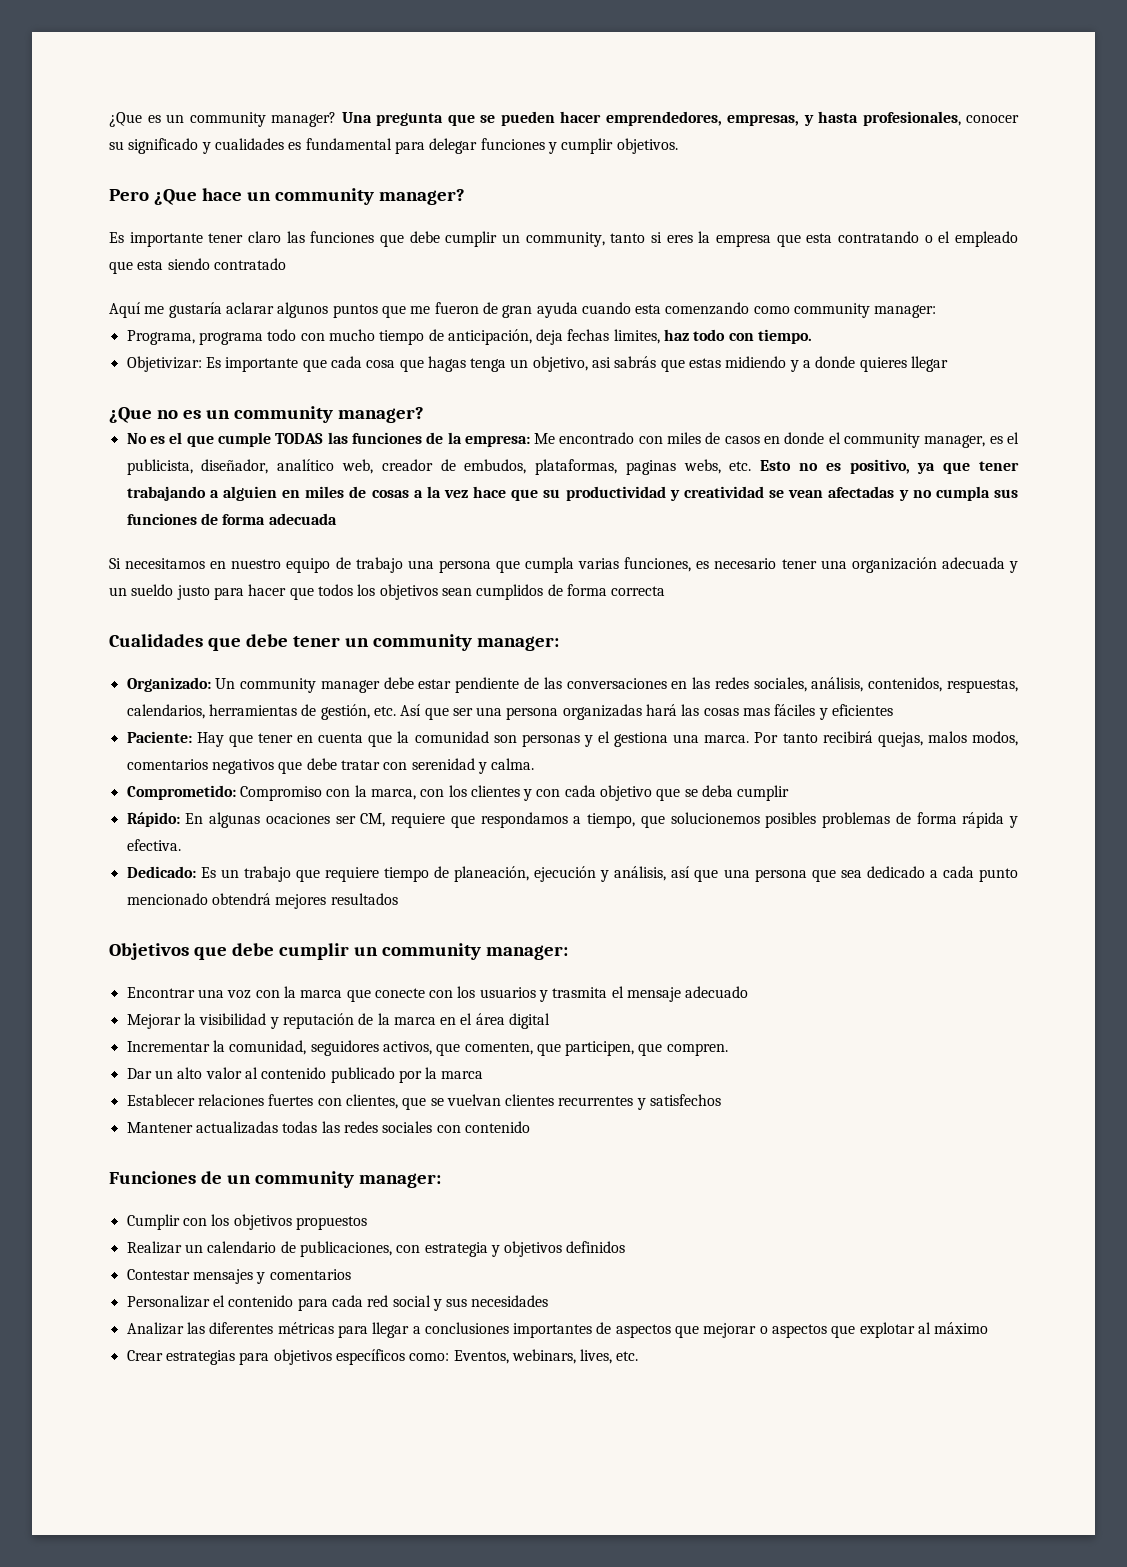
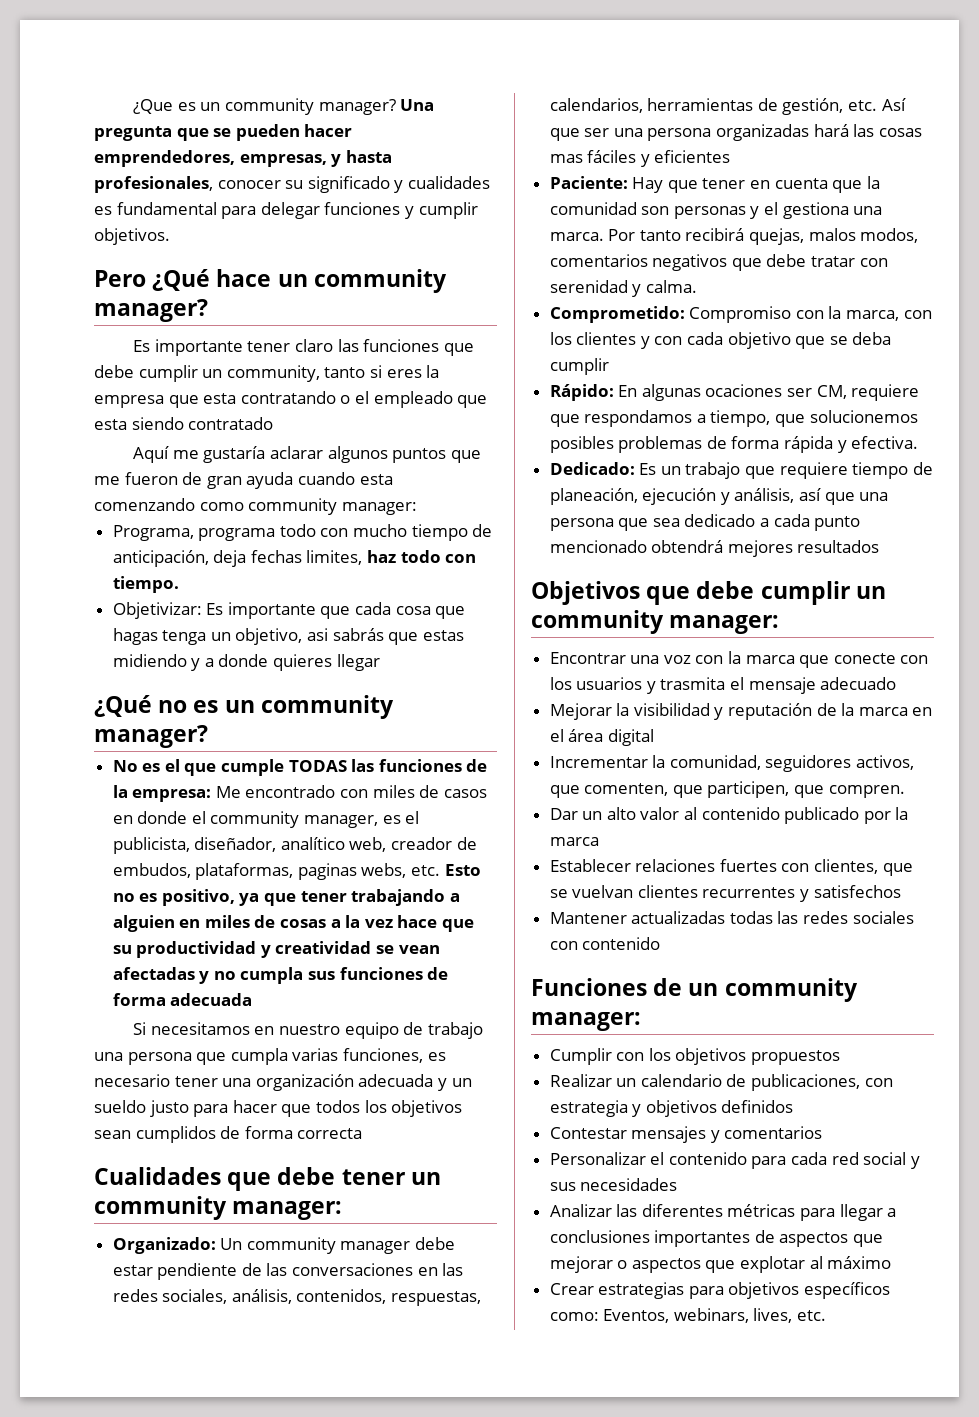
- Pero ¿Que hace un community manager?
+ Pero ¿Qué hace un community manager?
- ¿Que no es un community manager?
+ ¿Qué no es un community manager?

